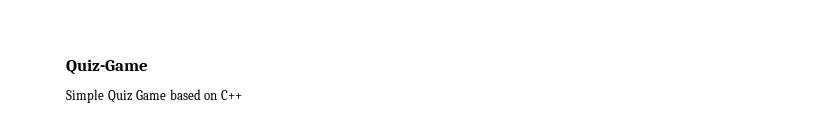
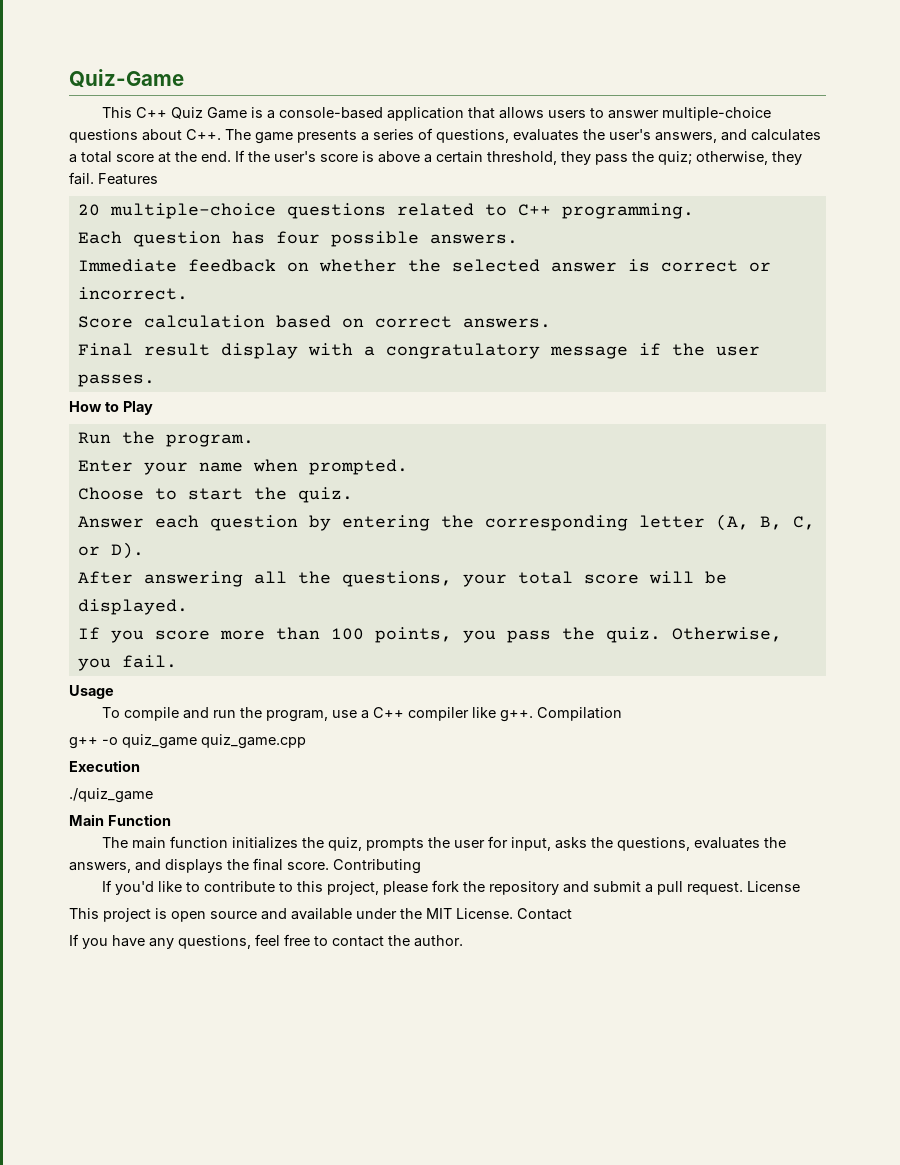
- Simple Quiz Game based on C++
+ This C++ Quiz Game is a console-based application that allows users to answer multiple-choice questions about C++. The game presents a series of questions, evaluates the user's answers, and calculates a total score at the end. If the user's score is above a certain threshold, they pass the quiz; otherwise, they fail. Features
+ 20 multiple-choice questions related to C++ programming.
+ Each question has four possible answers.
+ Immediate feedback on whether the selected answer is correct or incorrect.
+ Score calculation based on correct answers.
+ Final result display with a congratulatory message if the user passes.
+ How to Play
+ Run the program.
+ Enter your name when prompted.
+ Choose to start the quiz.
+ Answer each question by entering the corresponding letter (A, B, C, or D).
+ After answering all the questions, your total score will be displayed.
+ If you score more than 100 points, you pass the quiz. Otherwise, you fail.
+ Usage
+ To compile and run the program, use a C++ compiler like g++. Compilation
+ g++ -o quiz_game quiz_game.cpp
+ Execution
+ ./quiz_game
+ Main Function
+ The main function initializes the quiz, prompts the user for input, asks the questions, evaluates the answers, and displays the final score. Contributing
+ If you'd like to contribute to this project, please fork the repository and submit a pull request. License
+ This project is open source and available under the MIT License. Contact
+ If you have any questions, feel free to contact the author.

